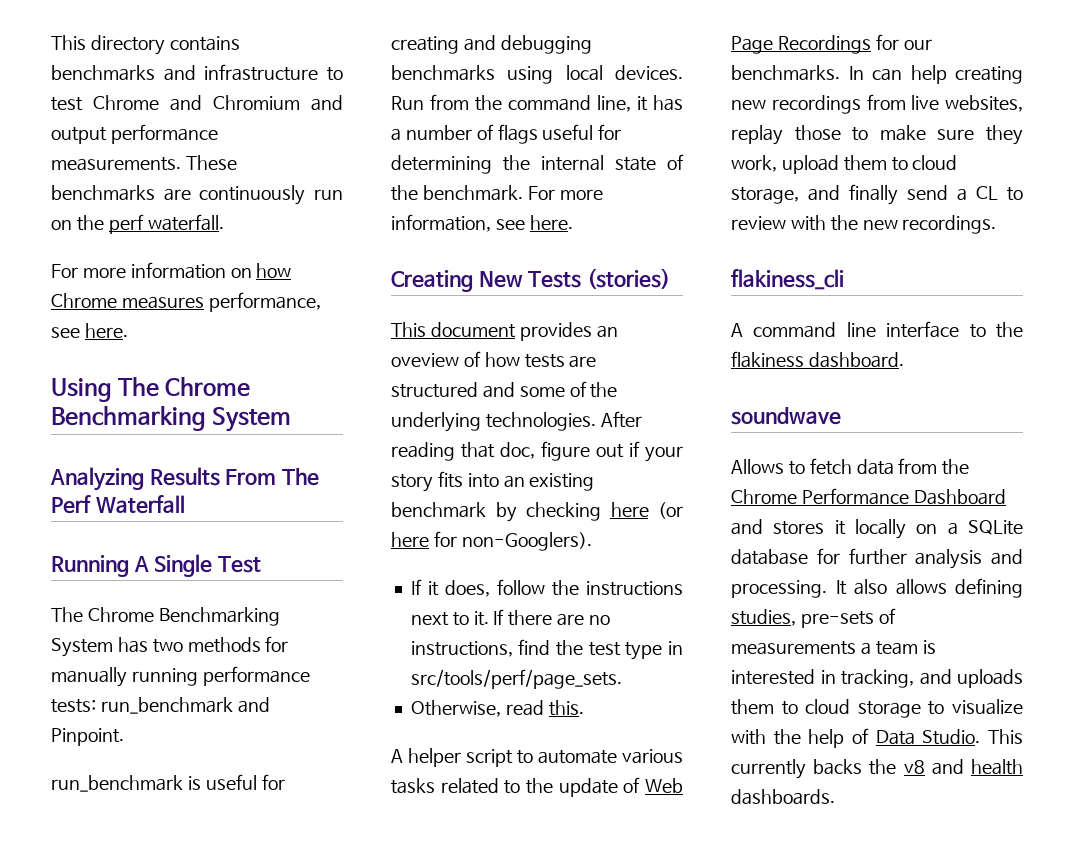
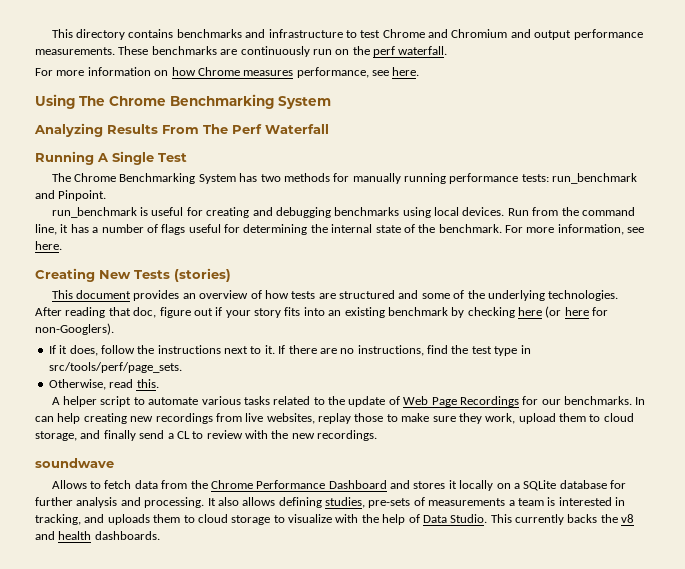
- This document provides an oveview of how tests are structured and some of the underlying technologies.
+ This document provides an overview of how tests are structured and some of the underlying technologies.
- flakiness_cli
- A command line interface to the flakiness dashboard.

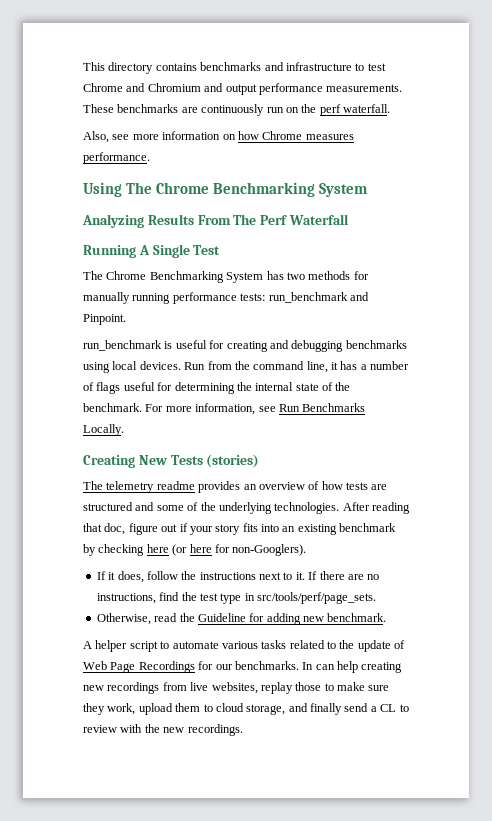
- For more information on how Chrome measures performance, see here.
+ Also, see more information on how Chrome measures performance.
- For more information, see here.
+ For more information, see Run Benchmarks Locally.
- This document provides an overview of how tests are structured and some of the underlying technologies.
+ The telemetry readme provides an overview of how tests are structured and some of the underlying technologies.
- Otherwise, read this.
+ Otherwise, read the Guideline for adding new benchmark.
- soundwave
- Allows to fetch data from the Chrome Performance Dashboard and stores it locally on a SQLite database for further analysis and processing. It also allows defining studies, pre-sets of measurements a team is interested in tracking, and uploads them to cloud storage to visualize with the help of Data Studio. This currently backs the v8 and health dashboards.

